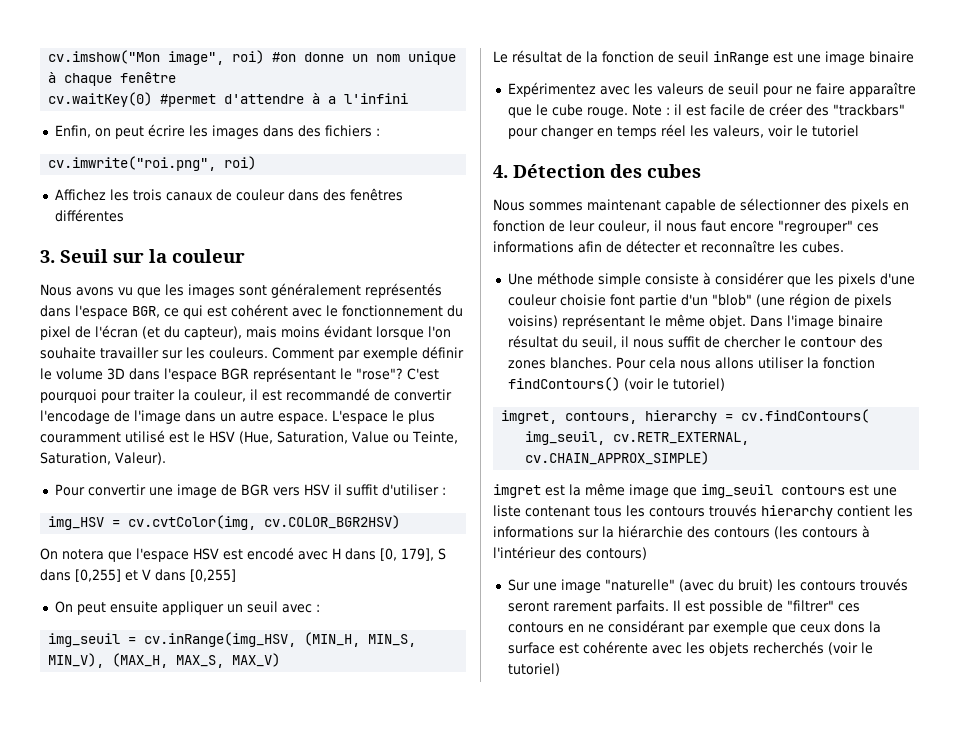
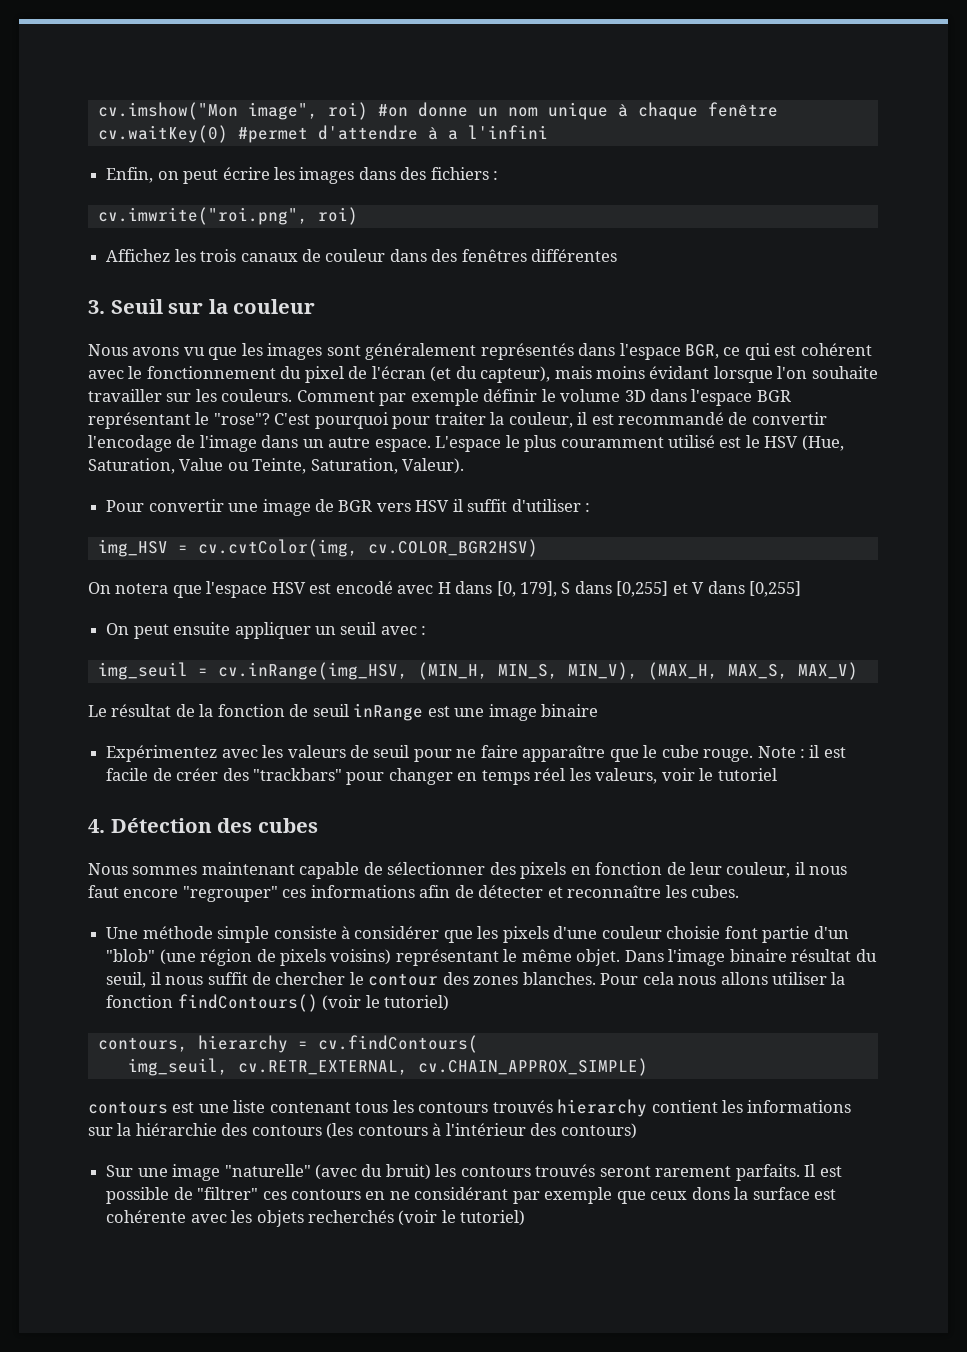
- imgret, contours, hierarchy = cv.findContours(
+ contours, hierarchy = cv.findContours(
- imgret est la même image que img_seuil contours est une liste contenant tous les contours trouvés hierarchy contient les informations sur la hiérarchie des contours (les contours à l'intérieur des contours)
+ contours est une liste contenant tous les contours trouvés hierarchy contient les informations sur la hiérarchie des contours (les contours à l'intérieur des contours)

